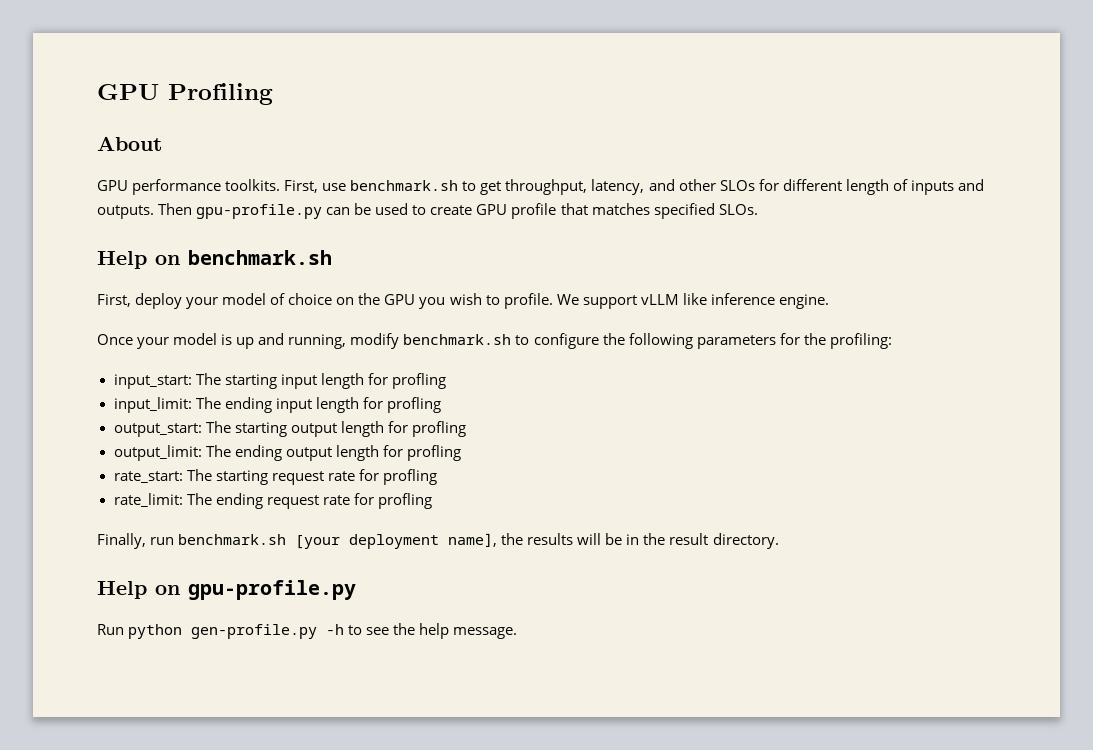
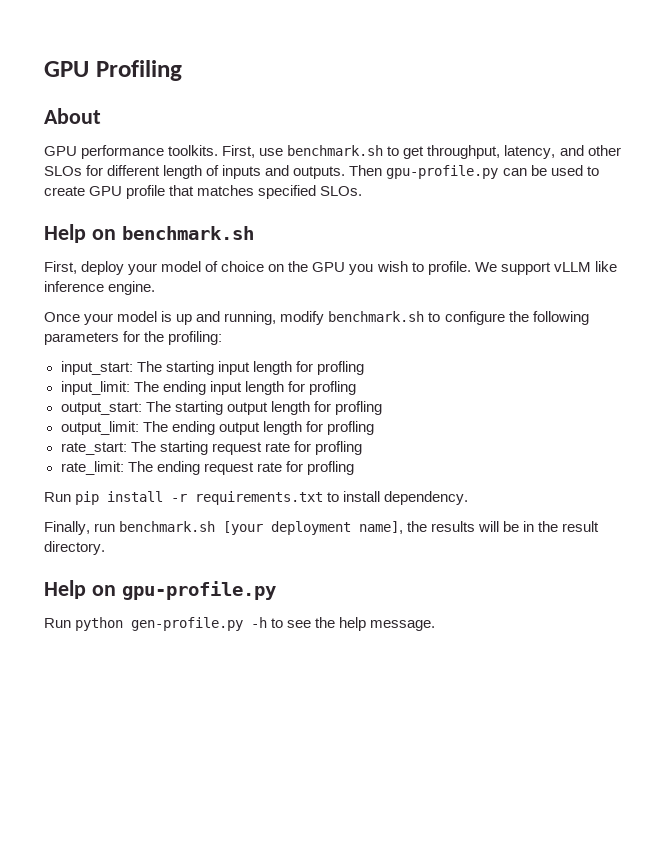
+ Run pip install -r requirements.txt to install dependency.

